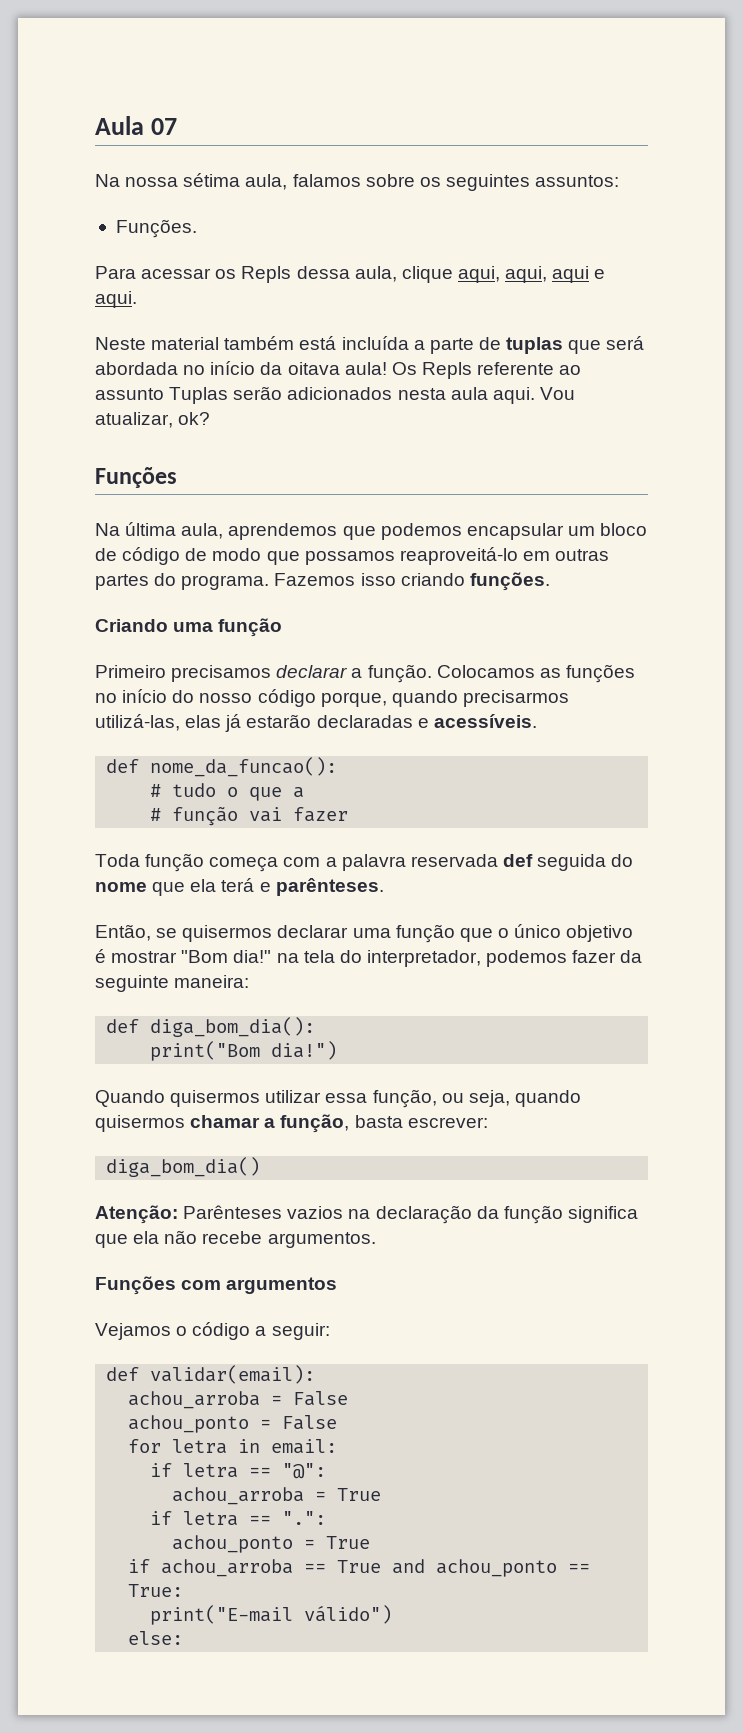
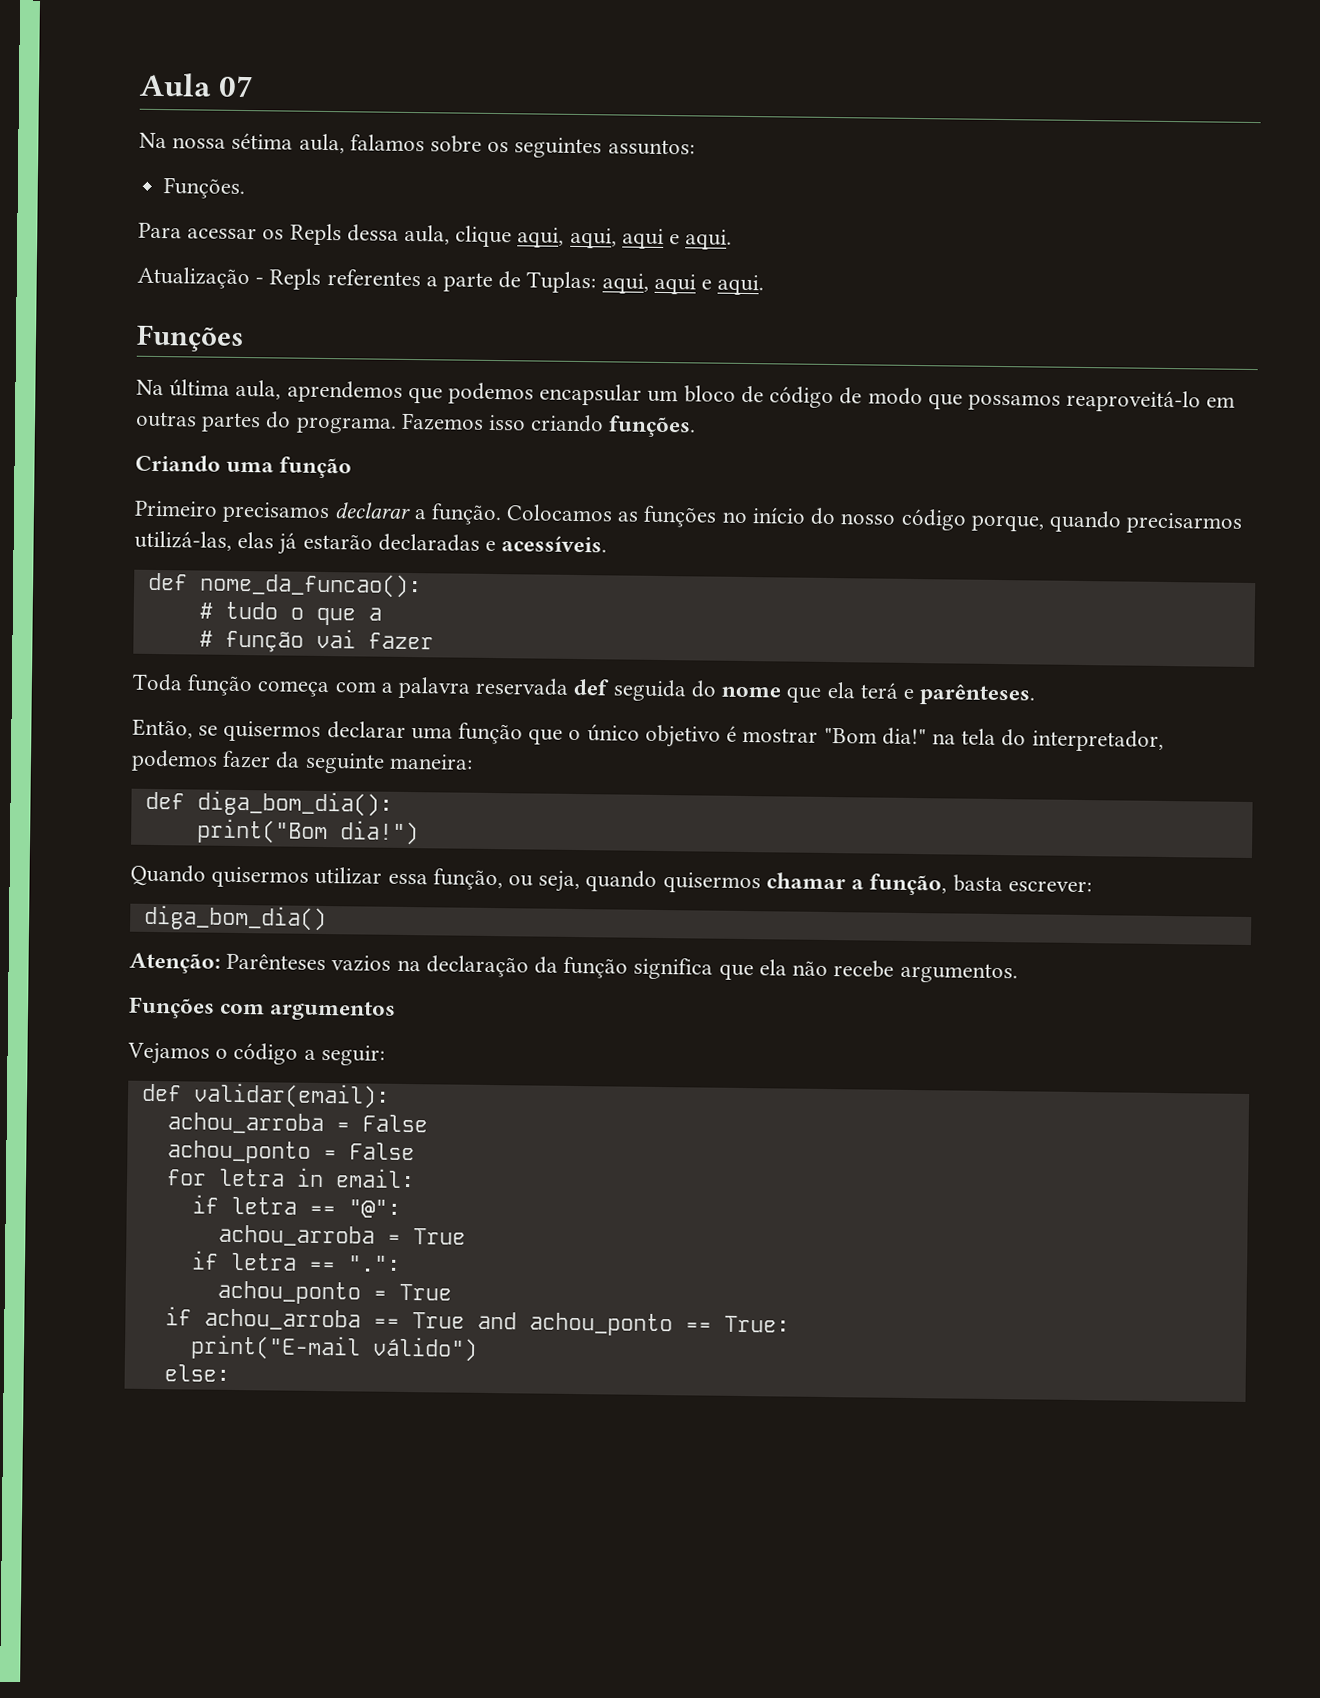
- Neste material também está incluída a parte de tuplas que será abordada no início da oitava aula! Os Repls referente ao assunto Tuplas serão adicionados nesta aula aqui. Vou atualizar, ok?
+ Atualização - Repls referentes a parte de Tuplas: aqui, aqui e aqui.

